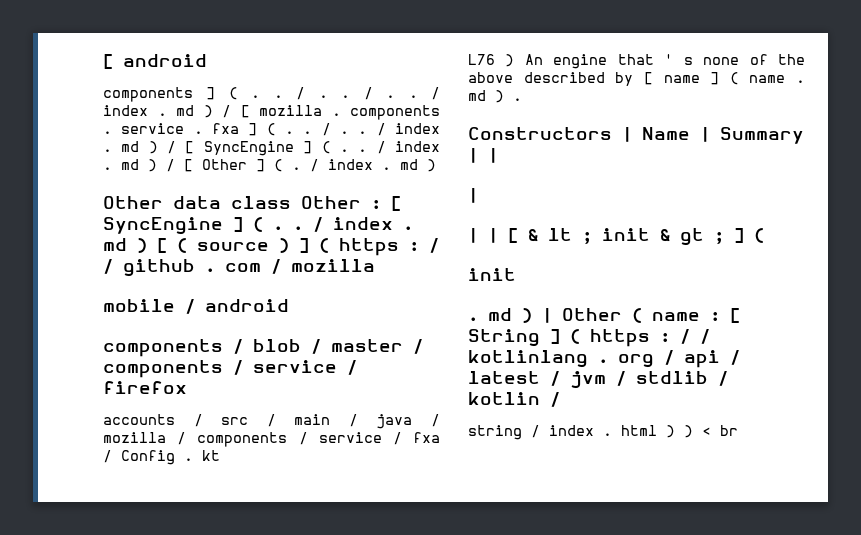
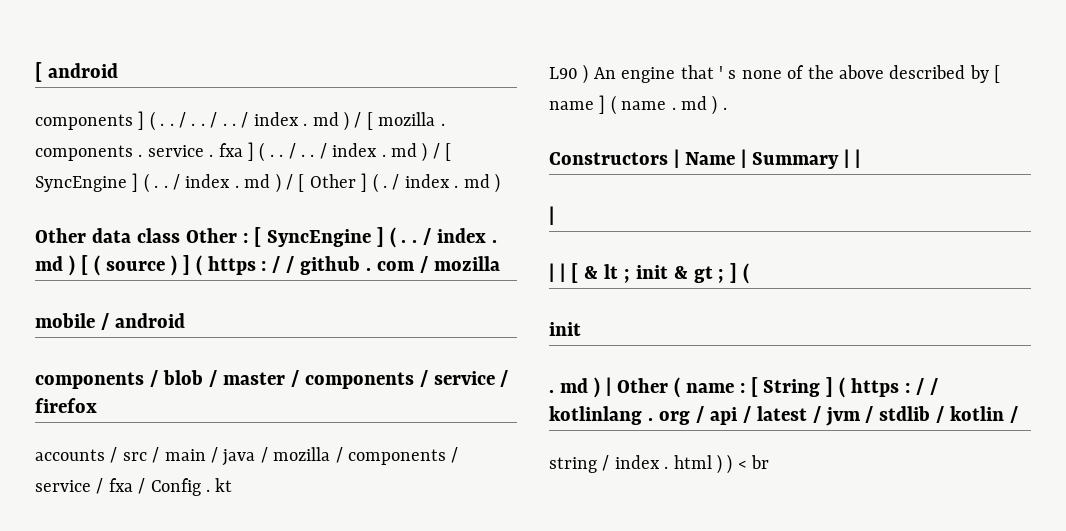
- L76 ) An engine that ' s none of the above described by [ name ] ( name . md ) .
+ L90 ) An engine that ' s none of the above described by [ name ] ( name . md ) .

